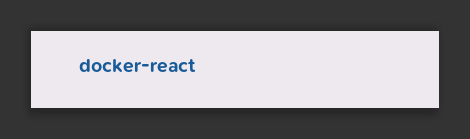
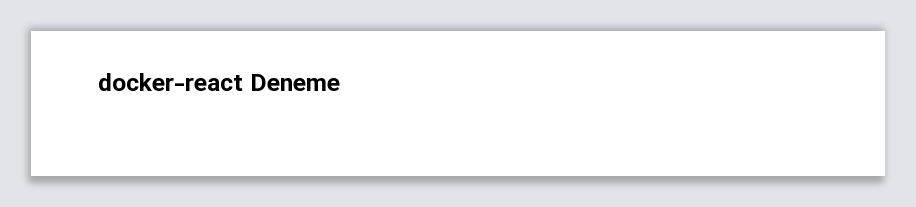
- docker-react
+ docker-react Deneme

